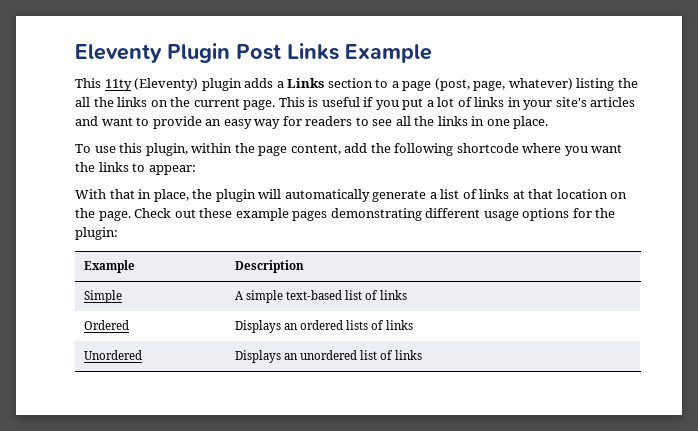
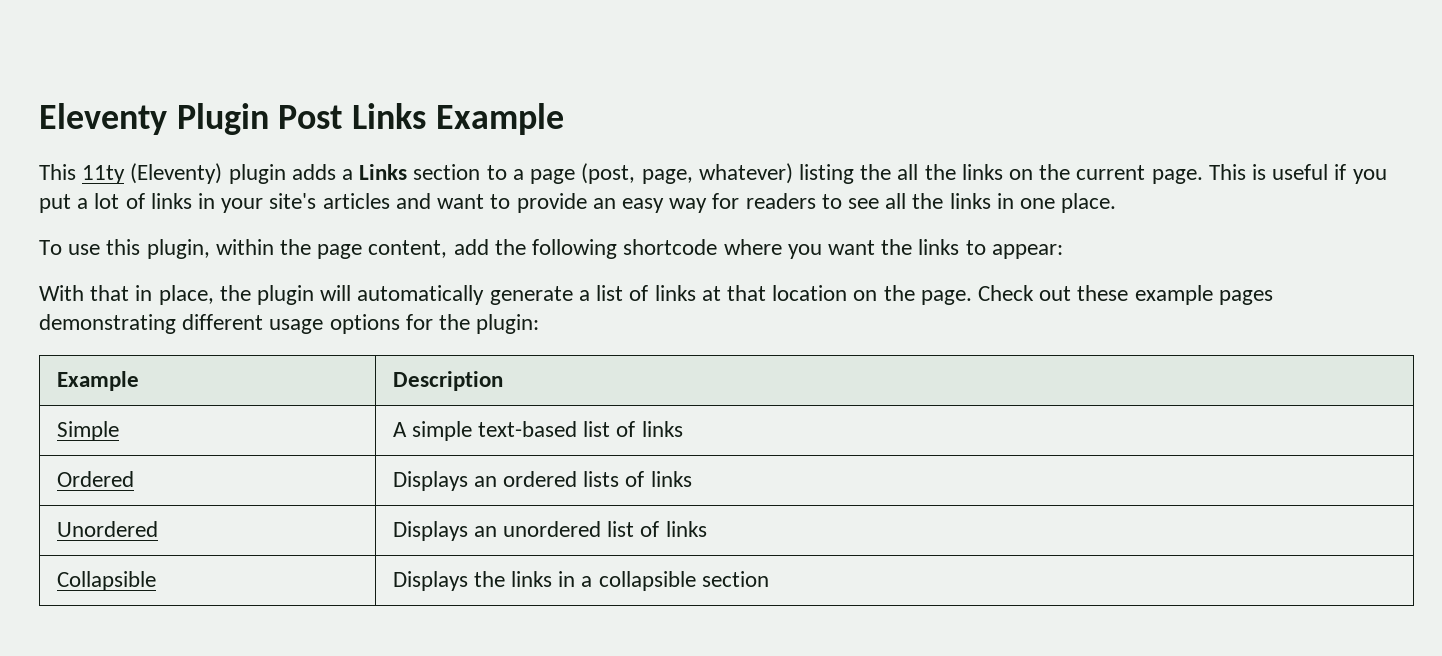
+ Collapsible | Displays the links in a collapsible section

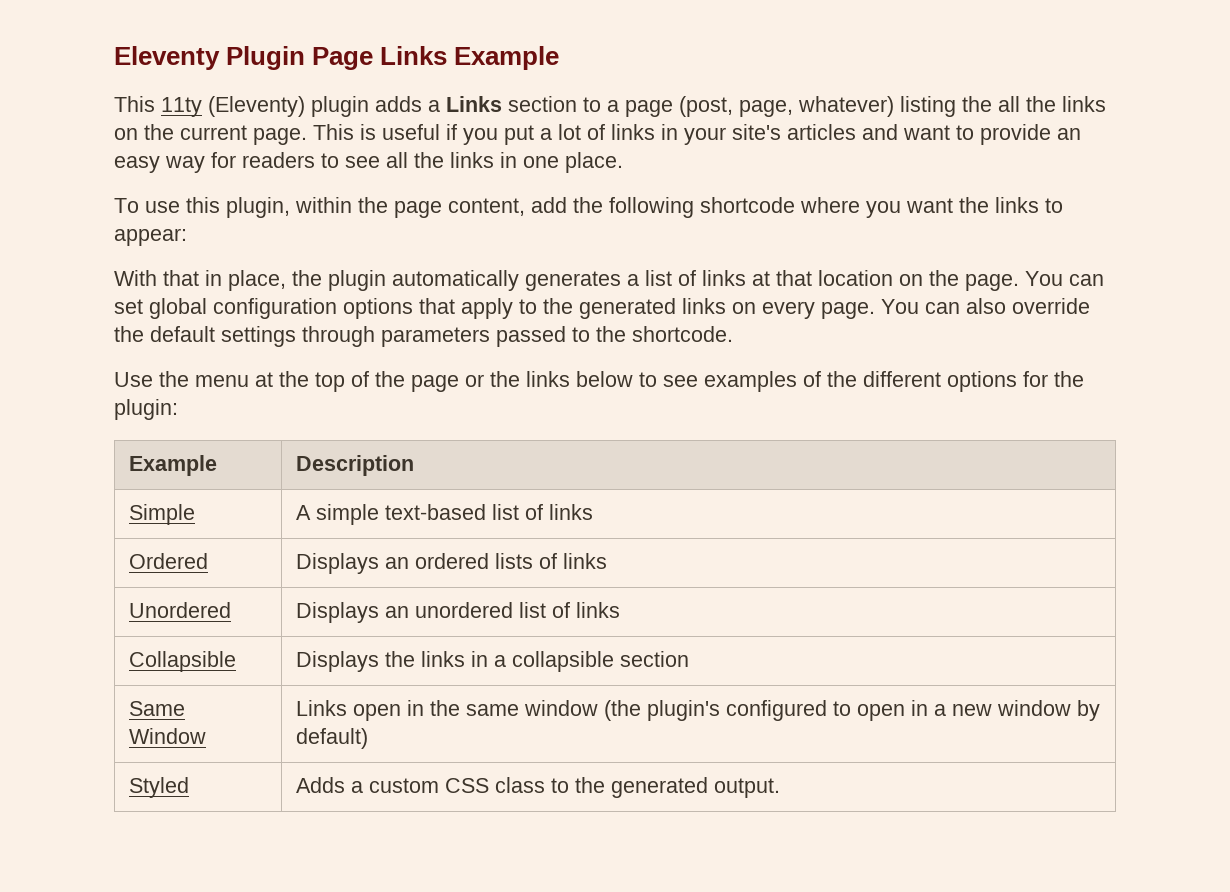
- Eleventy Plugin Post Links Example
+ Eleventy Plugin Page Links Example
- With that in place, the plugin will automatically generate a list of links at that location on the page.
+ With that in place, the plugin automatically generates a list of links at that location on the page.
- Check out these example pages demonstrating different usage options for the plugin:
+ You can set global configuration options that apply to the generated links on every page. You can also override the default settings through parameters passed to the shortcode.
+ Use the menu at the top of the page or the links below to see examples of the different options for the plugin:
+ Same Window | Links open in the same window (the plugin's configured to open in a new window by default)
+ Styled | Adds a custom CSS class to the generated output.

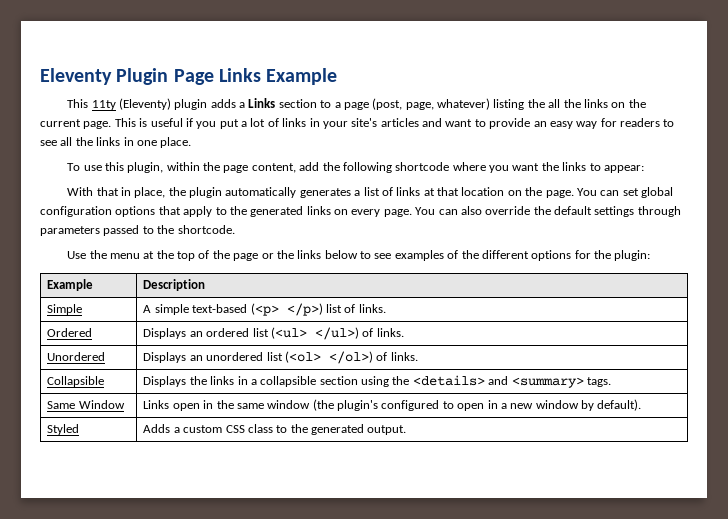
- Simple | A simple text-based list of links
+ Simple | A simple text-based (<p> </p>) list of links.
- Ordered | Displays an ordered lists of links
+ Ordered | Displays an ordered list (<ul> </ul>) of links.
- Unordered | Displays an unordered list of links
+ Unordered | Displays an unordered list (<ol> </ol>) of links.
- Collapsible | Displays the links in a collapsible section
+ Collapsible | Displays the links in a collapsible section using the <details> and <summary> tags.
- Same Window | Links open in the same window (the plugin's configured to open in a new window by default)
+ Same Window | Links open in the same window (the plugin's configured to open in a new window by default).

